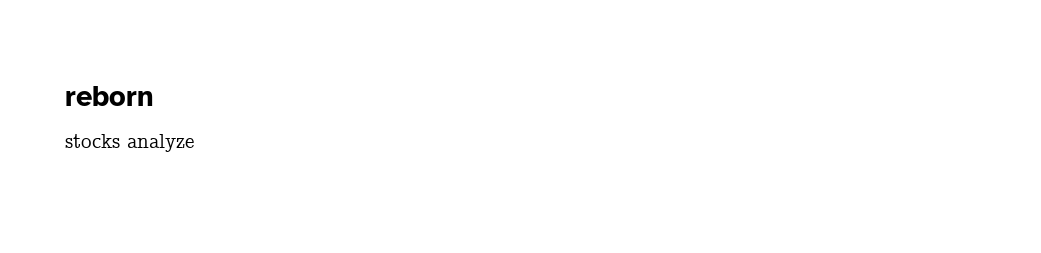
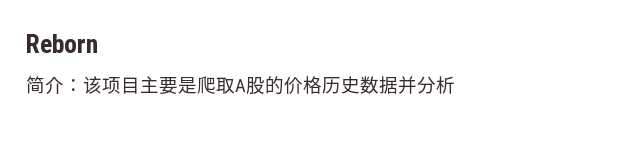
- reborn
- stocks analyze
+ Reborn
+ 简介：该项目主要是爬取A股的价格历史数据并分析

